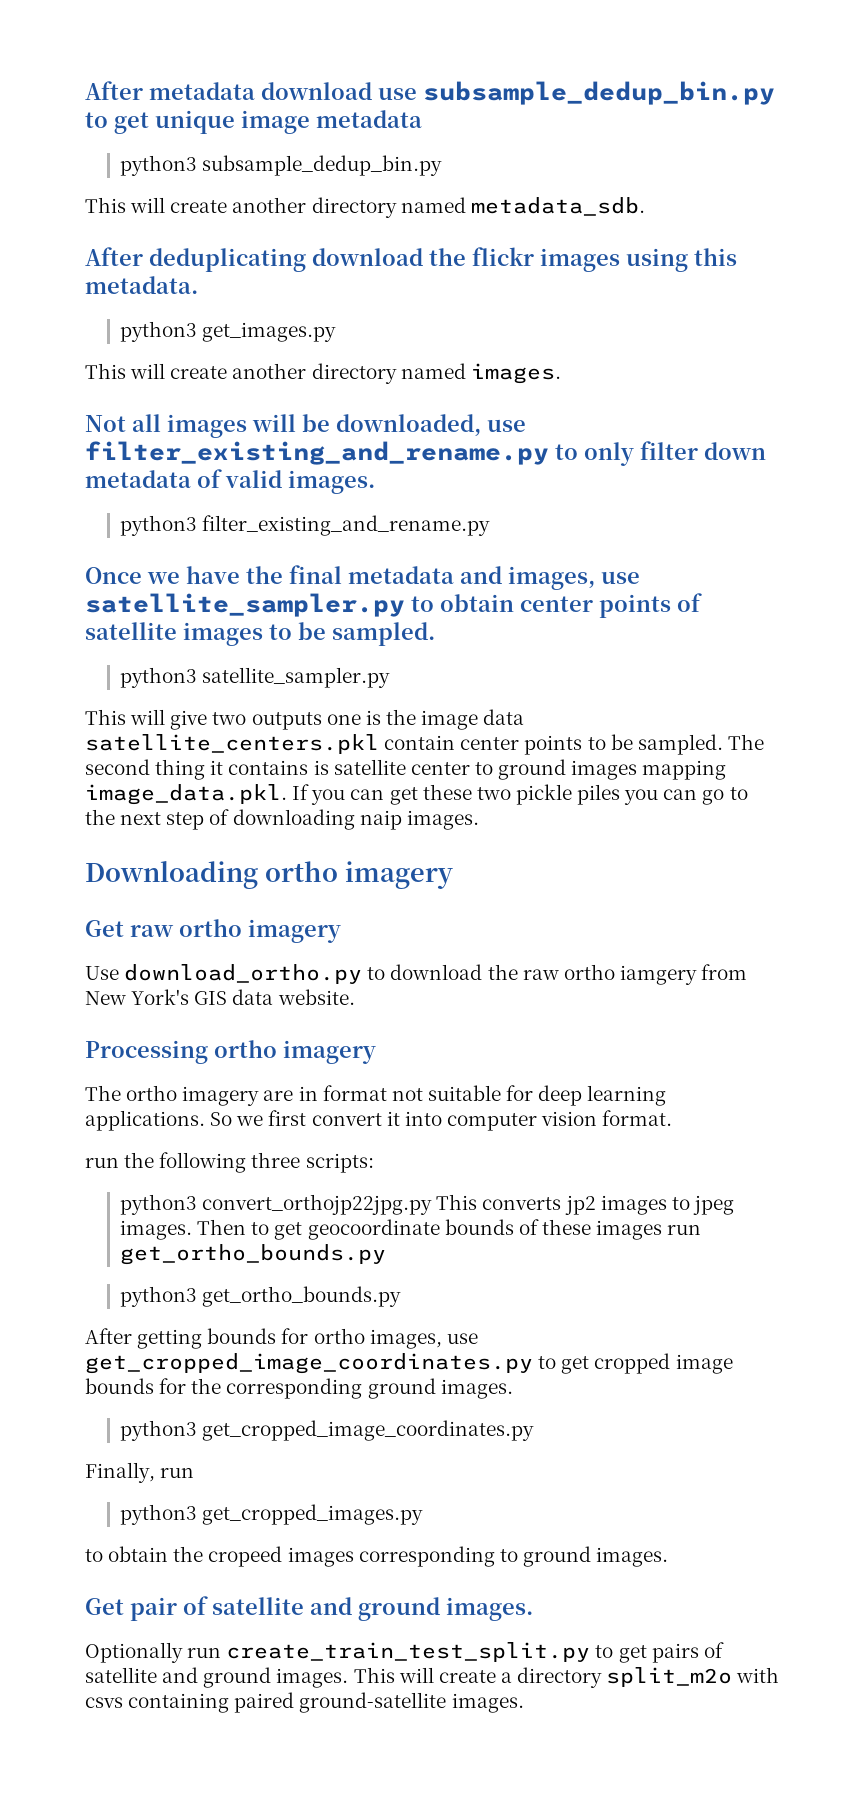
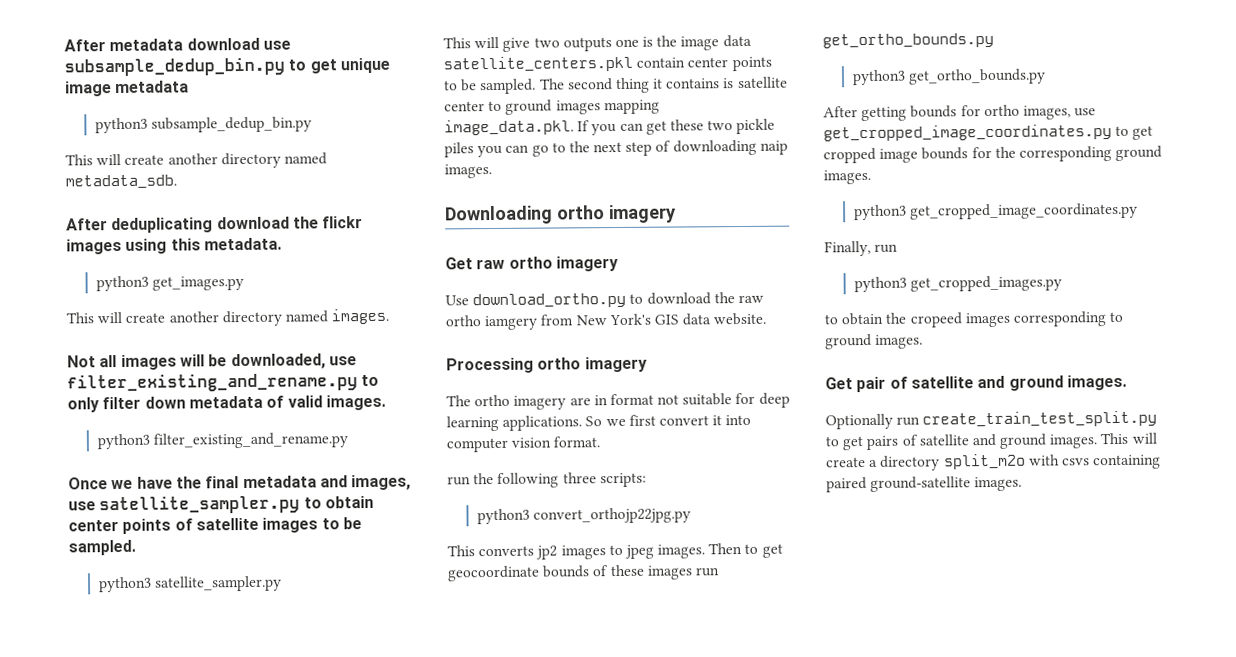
- python3 convert_orthojp22jpg.py This converts jp2 images to jpeg images.
+ python3 convert_orthojp22jpg.py
+ This converts jp2 images to jpeg images.

